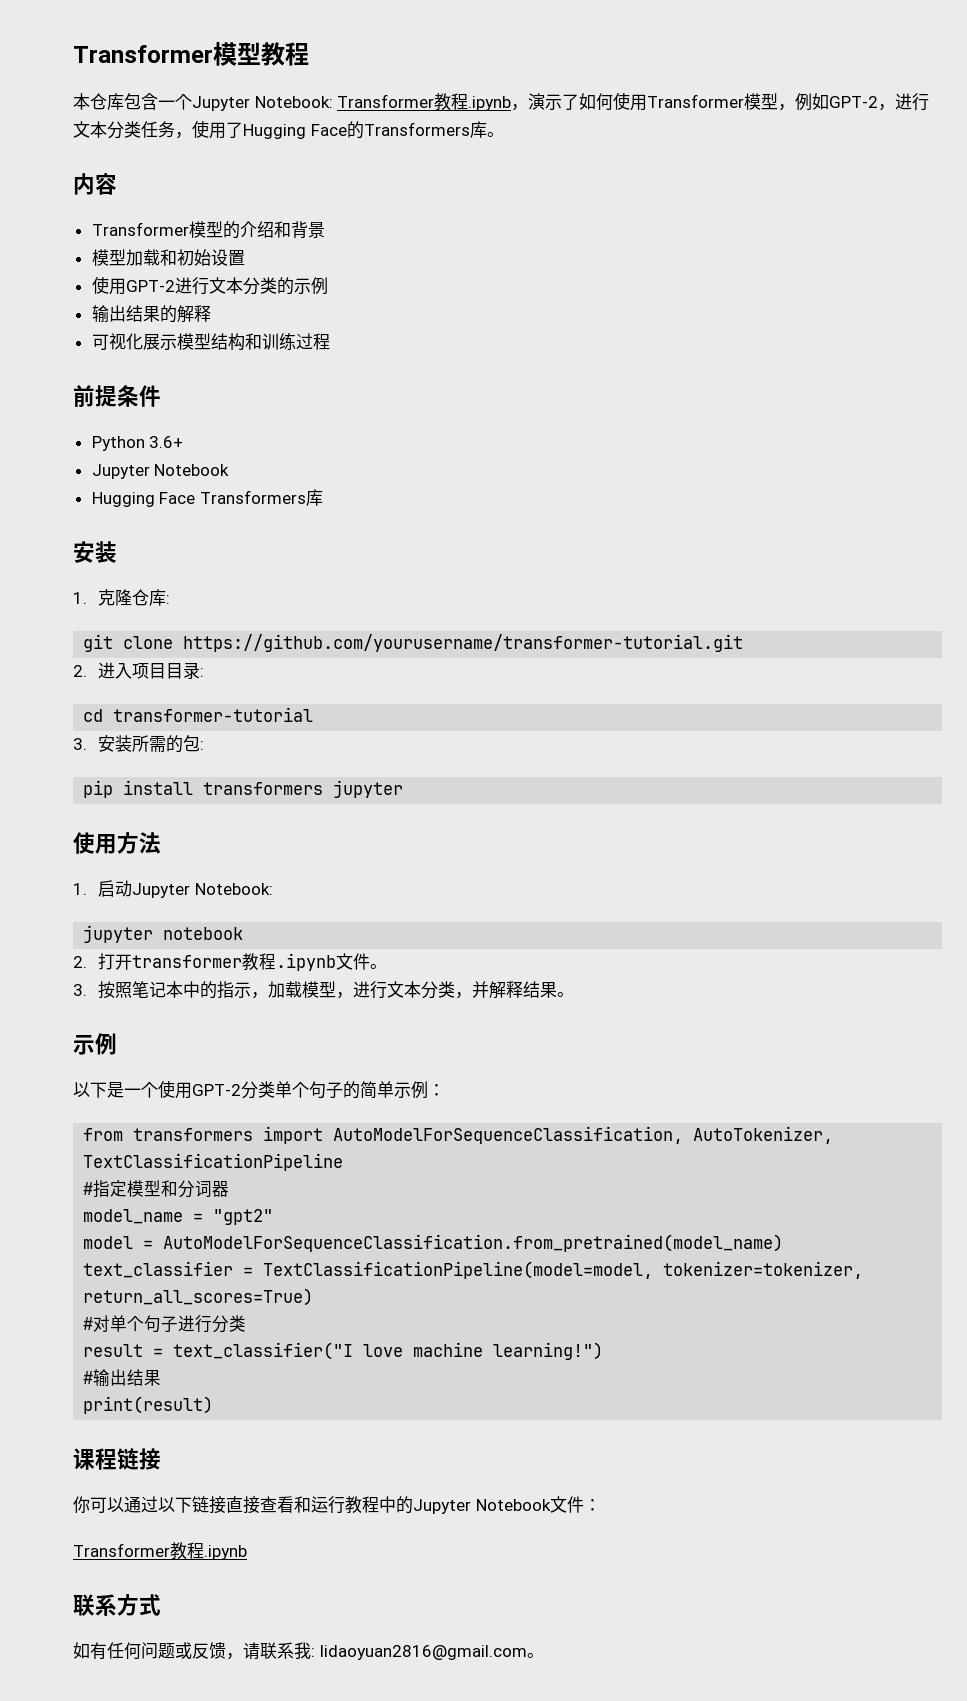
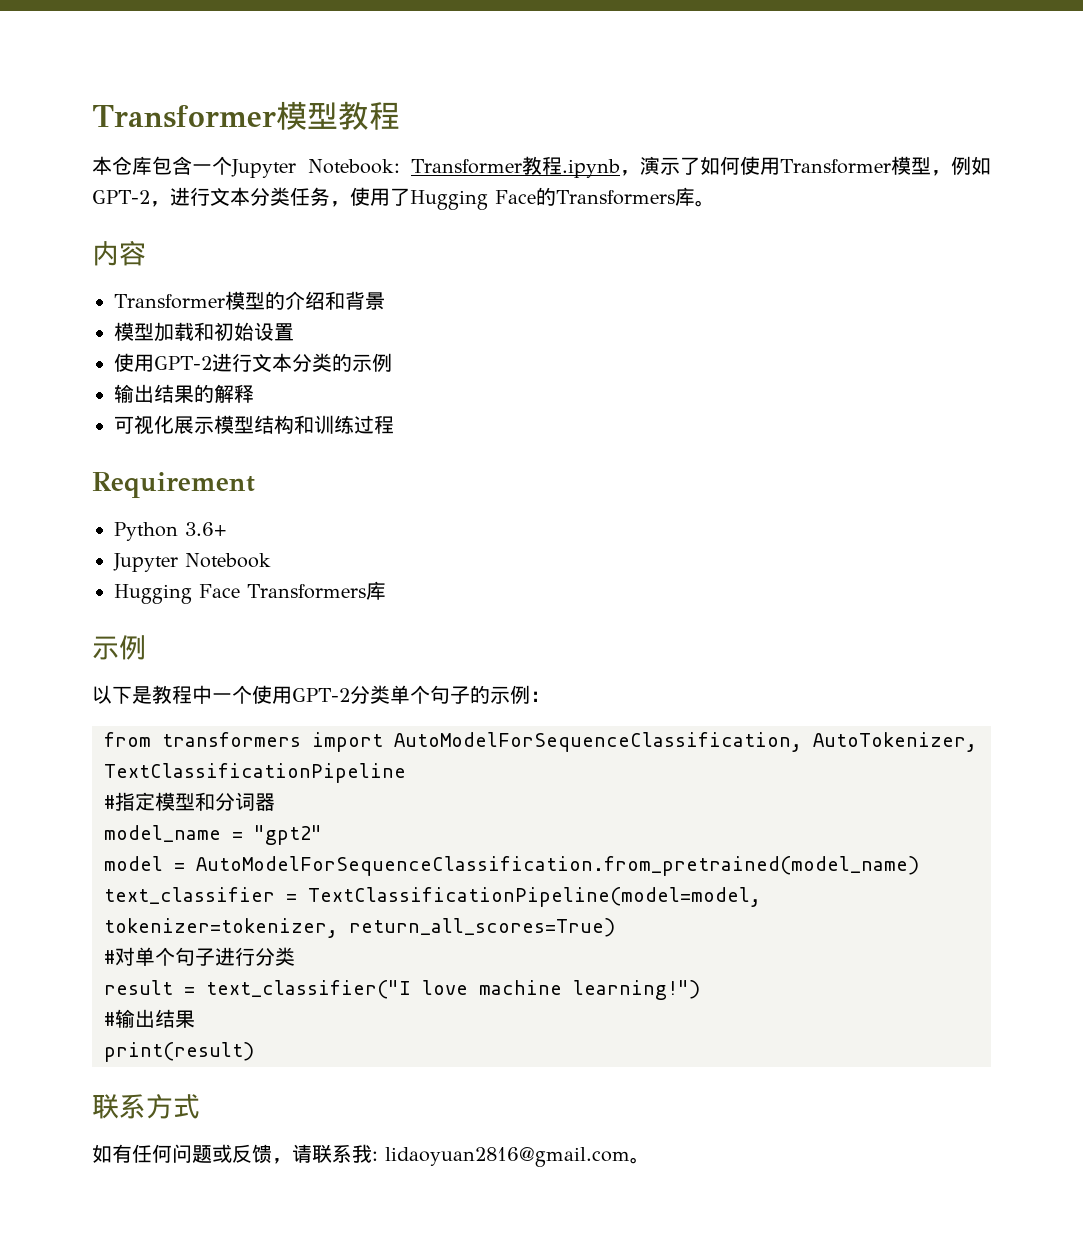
- 前提条件
+ Requirement
  Hugging Face Transformers库
- 安装
- 1.克隆仓库:
- git clone https://github.com/yourusername/transformer-tutorial.git
- 2.进入项目目录:
- cd transformer-tutorial
- 3.安装所需的包:
- pip install transformers jupyter
- 使用方法
- 1.启动Jupyter Notebook:
- jupyter notebook
- 2.打开transformer教程.ipynb文件。
- 3.按照笔记本中的指示，加载模型，进行文本分类，并解释结果。
- 以下是一个使用GPT-2分类单个句子的简单示例：
+ 以下是教程中一个使用GPT-2分类单个句子的示例：
- 课程链接
- 你可以通过以下链接直接查看和运行教程中的Jupyter Notebook文件：
- Transformer教程.ipynb

